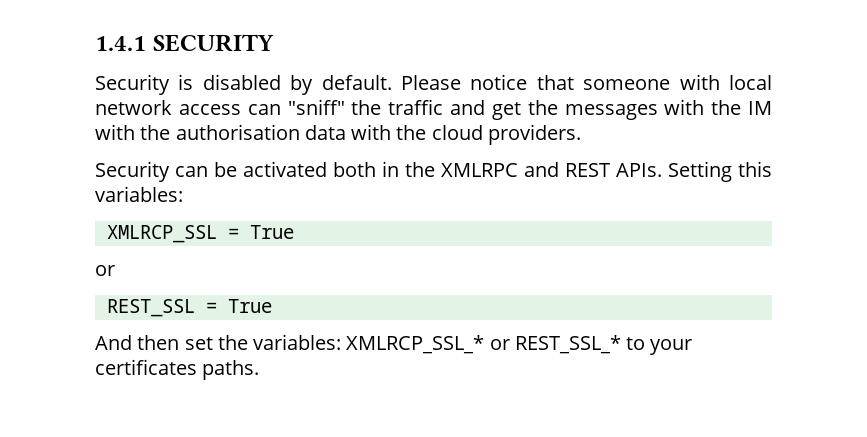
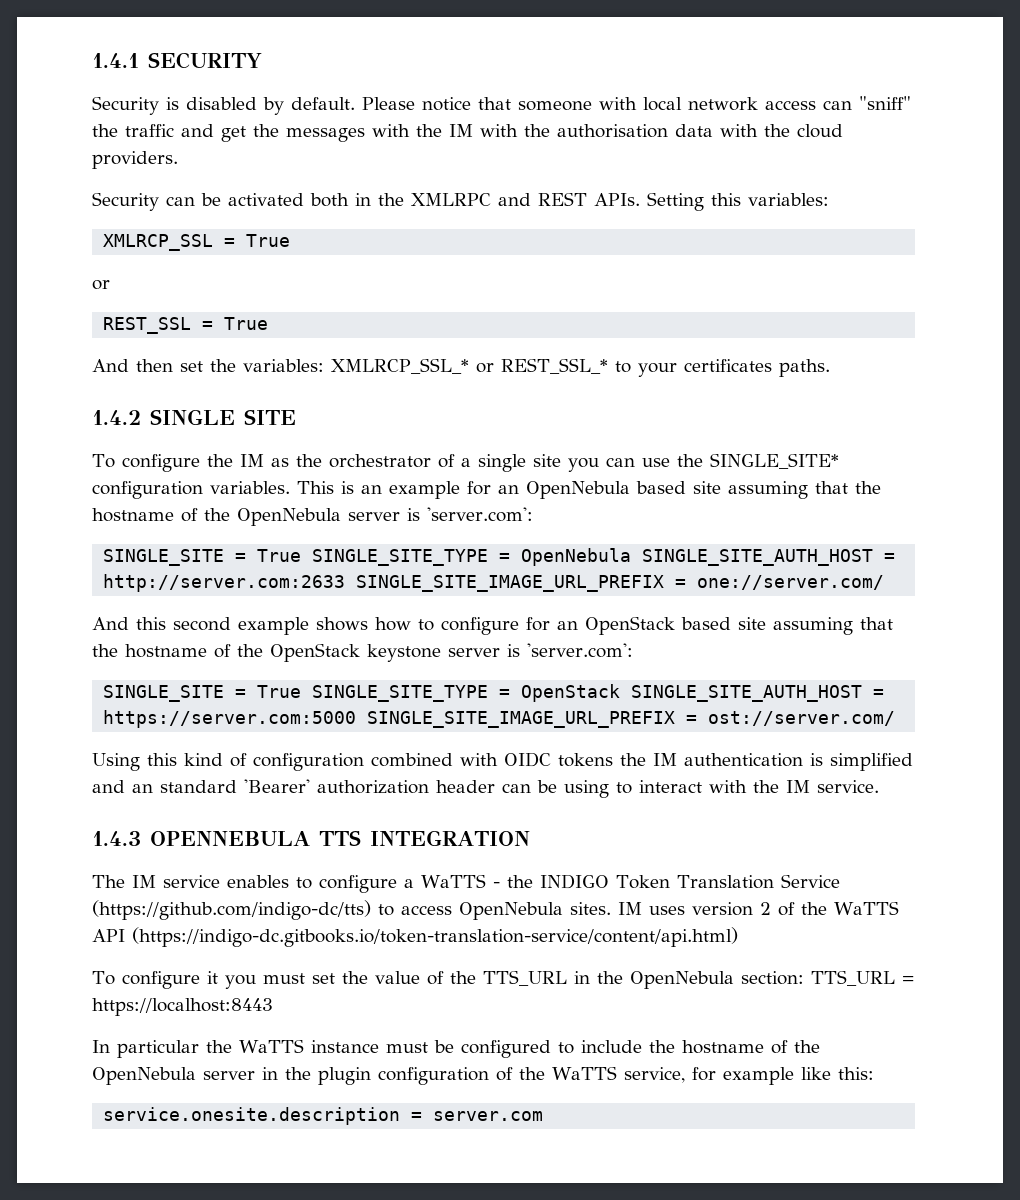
+ 1.4.2 SINGLE SITE
+ To configure the IM as the orchestrator of a single site you can use the SINGLE_SITE* configuration variables. This is an example for an OpenNebula based site assuming that the hostname of the OpenNebula server is 'server.com':
+ SINGLE_SITE = True SINGLE_SITE_TYPE = OpenNebula SINGLE_SITE_AUTH_HOST = http://server.com:2633 SINGLE_SITE_IMAGE_URL_PREFIX = one://server.com/
+ And this second example shows how to configure for an OpenStack based site assuming that the hostname of the OpenStack keystone server is 'server.com':
+ SINGLE_SITE = True SINGLE_SITE_TYPE = OpenStack SINGLE_SITE_AUTH_HOST = https://server.com:5000 SINGLE_SITE_IMAGE_URL_PREFIX = ost://server.com/
+ Using this kind of configuration combined with OIDC tokens the IM authentication is simplified and an standard 'Bearer' authorization header can be using to interact with the IM service.
+ 1.4.3 OPENNEBULA TTS INTEGRATION
+ The IM service enables to configure a WaTTS - the INDIGO Token Translation Service (https://github.com/indigo-dc/tts) to access OpenNebula sites. IM uses version 2 of the WaTTS API (https://indigo-dc.gitbooks.io/token-translation-service/content/api.html)
+ To configure it you must set the value of the TTS_URL in the OpenNebula section: TTS_URL = https://localhost:8443
+ In particular the WaTTS instance must be configured to include the hostname of the OpenNebula server in the plugin configuration of the WaTTS service, for example like this:
+ service.onesite.description = server.com

